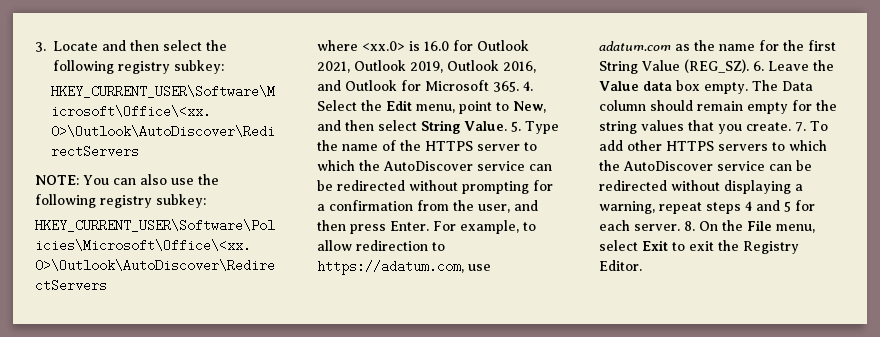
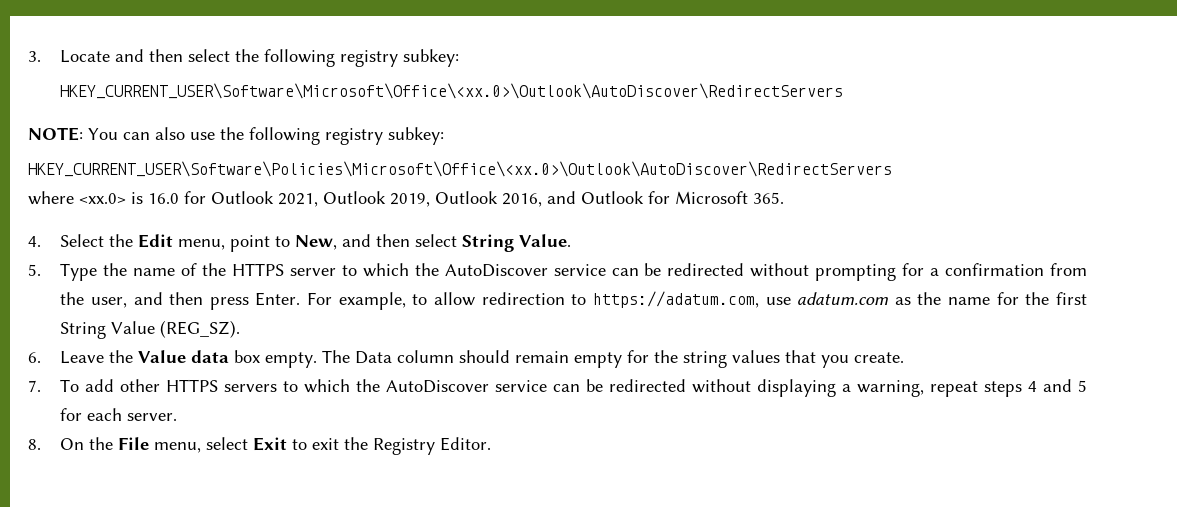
- where <xx.0> is 16.0 for Outlook 2021, Outlook 2019, Outlook 2016, and Outlook for Microsoft 365. 4. Select the Edit menu, point to New, and then select String Value. 5. Type the name of the HTTPS server to which the AutoDiscover service can be redirected without prompting for a confirmation from the user, and then press Enter.
+ where <xx.0> is 16.0 for Outlook 2021, Outlook 2019, Outlook 2016, and Outlook for Microsoft 365.
+ 4. Select the Edit menu, point to New, and then select String Value.
+ 5. Type the name of the HTTPS server to which the AutoDiscover service can be redirected without prompting for a confirmation from the user, and then press Enter.
- For example, to allow redirection to https://adatum.com, use adatum.com as the name for the first String Value (REG_SZ). 6. Leave the Value data box empty.
+ For example, to allow redirection to https://adatum.com, use adatum.com as the name for the first String Value (REG_SZ).
+ 6. Leave the Value data box empty.
- The Data column should remain empty for the string values that you create. 7. To add other HTTPS servers to which the AutoDiscover service can be redirected without displaying a warning, repeat steps 4 and 5 for each server. 8. On the File menu, select Exit to exit the Registry Editor.
+ The Data column should remain empty for the string values that you create.
+ 7. To add other HTTPS servers to which the AutoDiscover service can be redirected without displaying a warning, repeat steps 4 and 5 for each server.
+ 8. On the File menu, select Exit to exit the Registry Editor.

